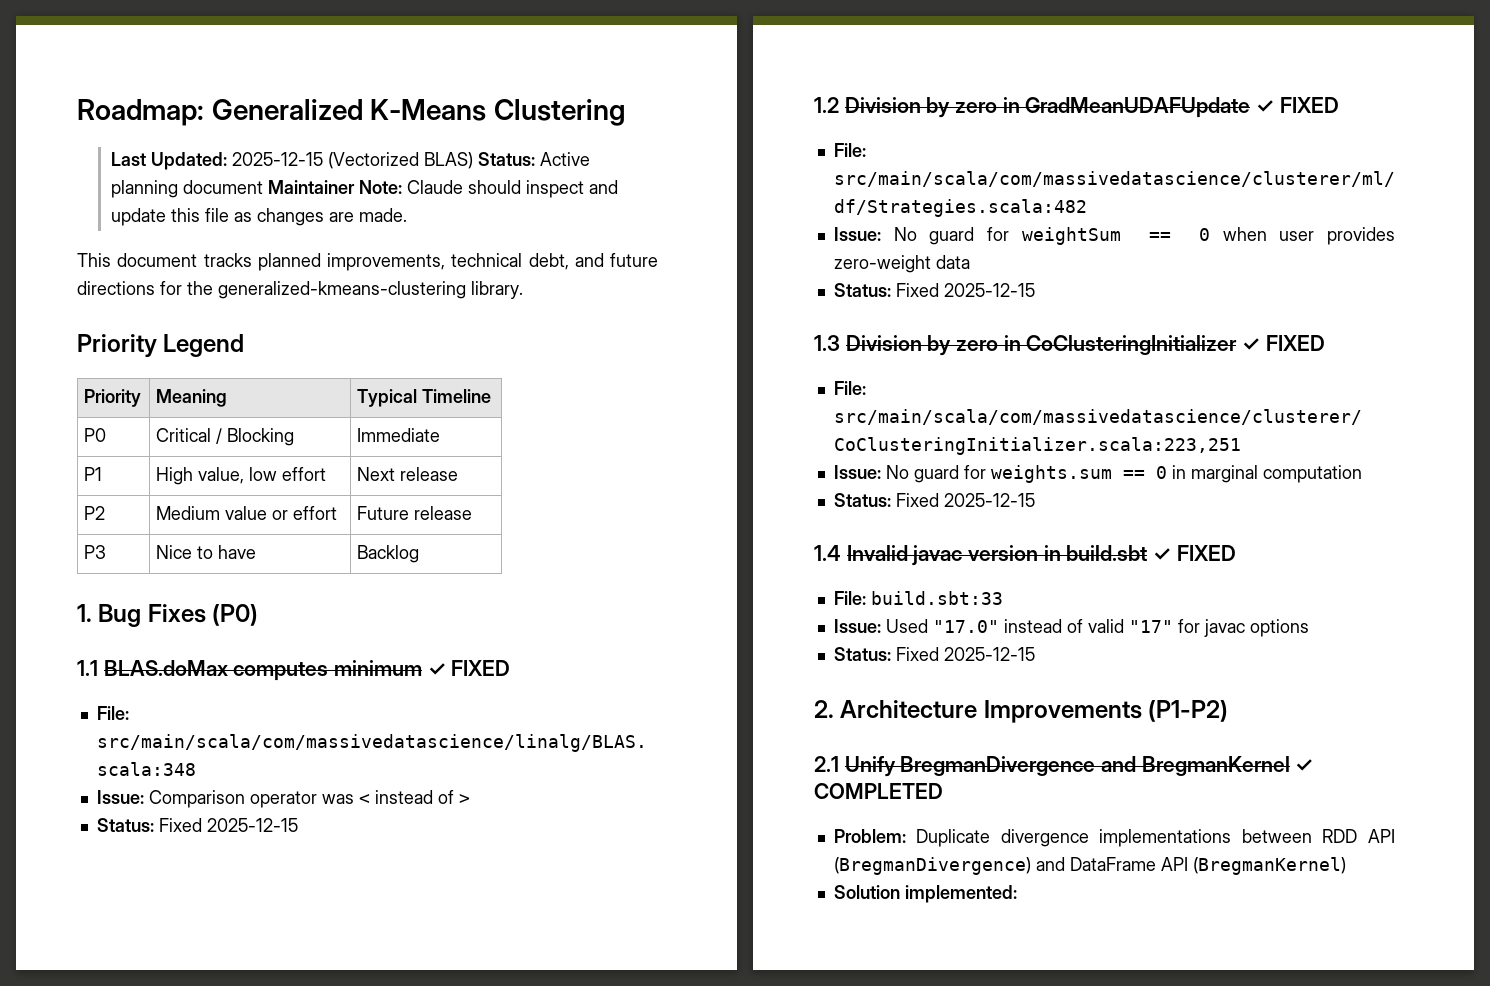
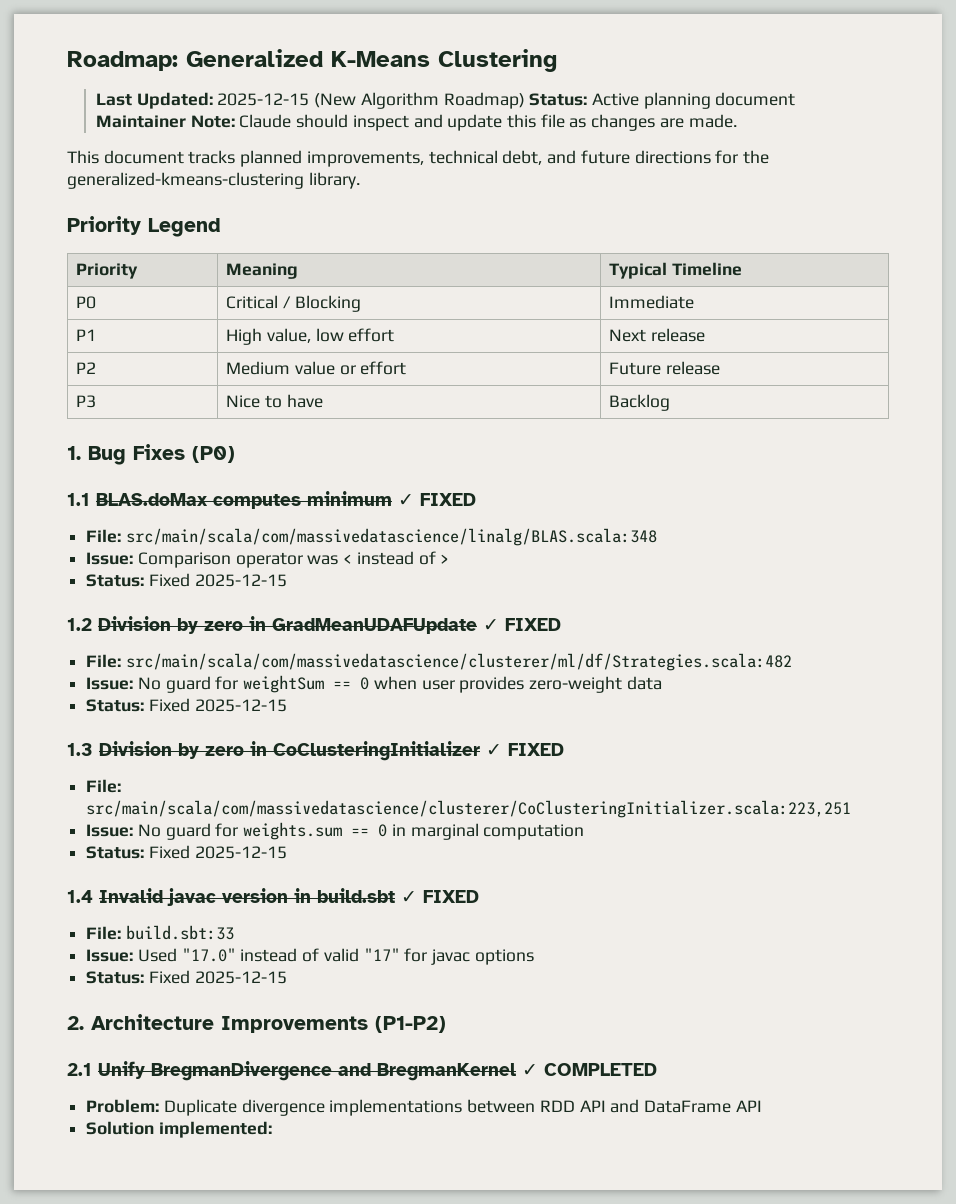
- Last Updated: 2025-12-15 (Vectorized BLAS) Status: Active planning document Maintainer Note: Claude should inspect and update this file as changes are made.
+ Last Updated: 2025-12-15 (New Algorithm Roadmap) Status: Active planning document Maintainer Note: Claude should inspect and update this file as changes are made.
- Problem: Duplicate divergence implementations between RDD API (BregmanDivergence) and DataFrame API (BregmanKernel)
+ Problem: Duplicate divergence implementations between RDD API and DataFrame API

